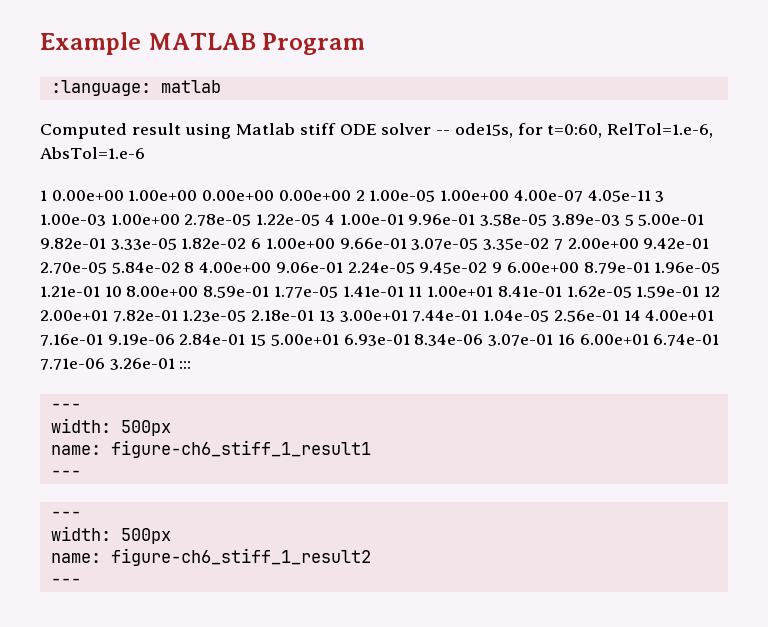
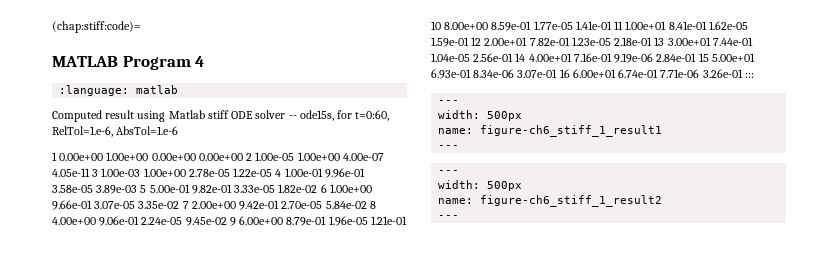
- Example MATLAB Program
+ (chap:stiff:code)=
+ MATLAB Program 4

